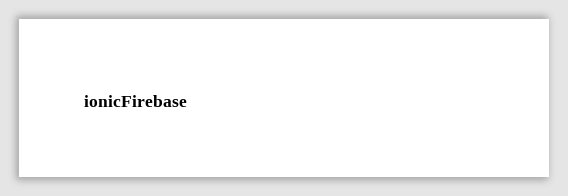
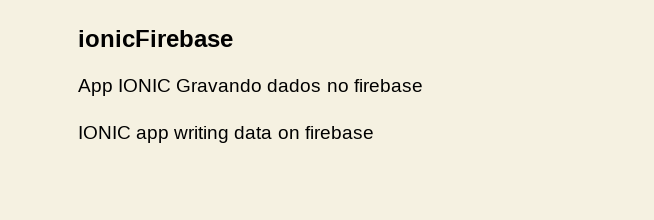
+ App IONIC Gravando dados no firebase
+ IONIC app writing data on firebase

